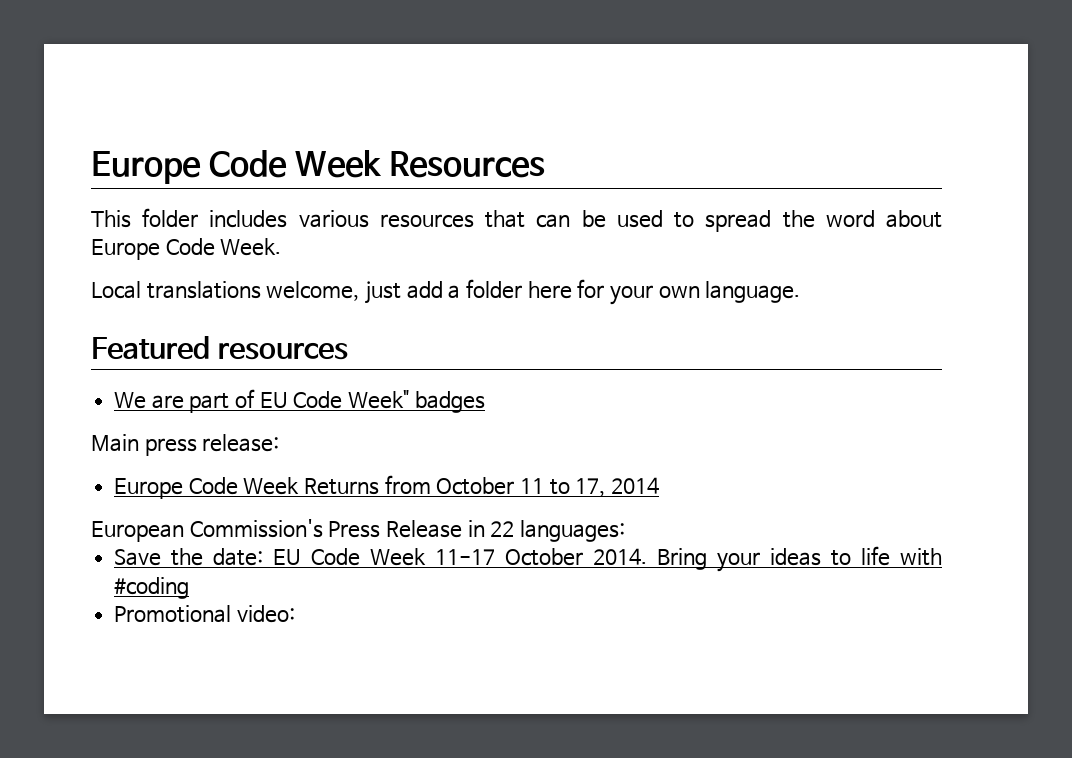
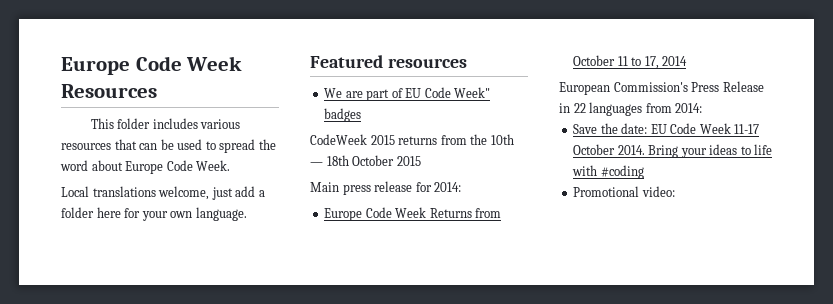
+ CodeWeek 2015 returns from the 10th — 18th October 2015
- Main press release:
+ Main press release for 2014:
- European Commission's Press Release in 22 languages:
+ European Commission's Press Release in 22 languages from 2014:

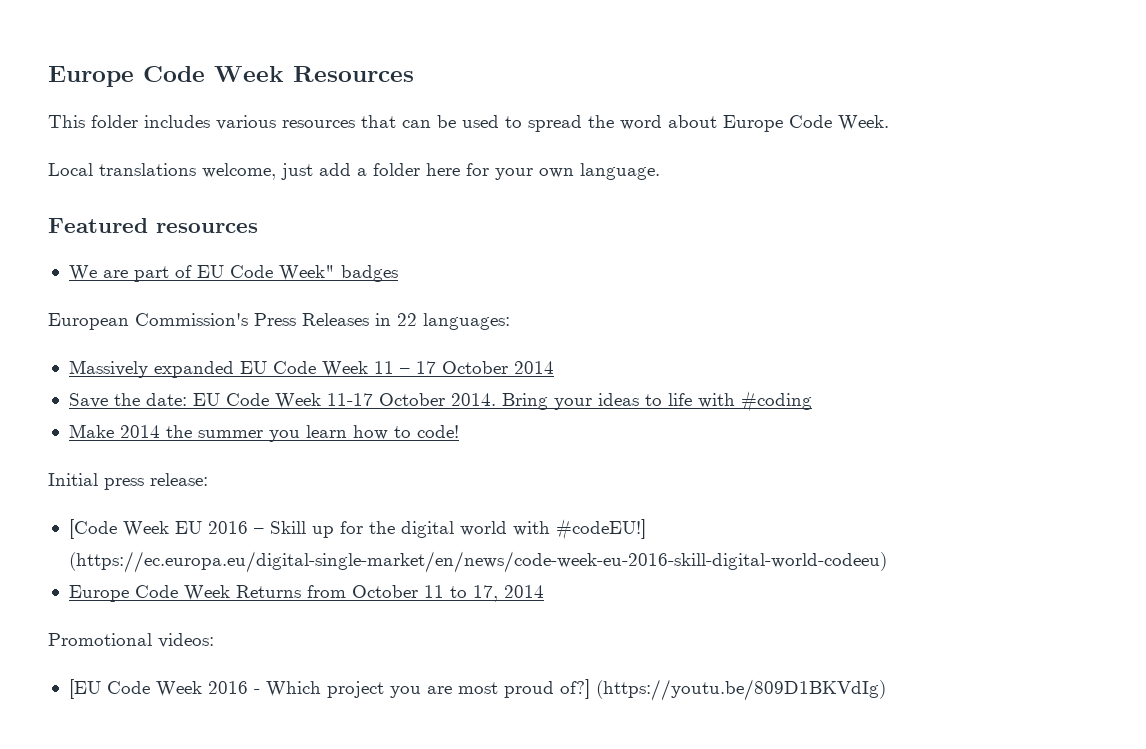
- CodeWeek 2015 returns from the 10th — 18th October 2015
- Main press release for 2014:
- Europe Code Week Returns from October 11 to 17, 2014
- European Commission's Press Release in 22 languages from 2014:
+ European Commission's Press Releases in 22 languages:
+ Massively expanded EU Code Week 11 – 17 October 2014
- Promotional video:
+ Make 2014 the summer you learn how to code!
+ Initial press release:
+ [Code Week EU 2016 – Skill up for the digital world with #codeEU!] (https://ec.europa.eu/digital-single-market/en/news/code-week-eu-2016-skill-digital-world-codeeu)
+ Europe Code Week Returns from October 11 to 17, 2014
+ Promotional videos:
+ [EU Code Week 2016 - Which project you are most proud of?] (https://youtu.be/809D1BKVdIg)

